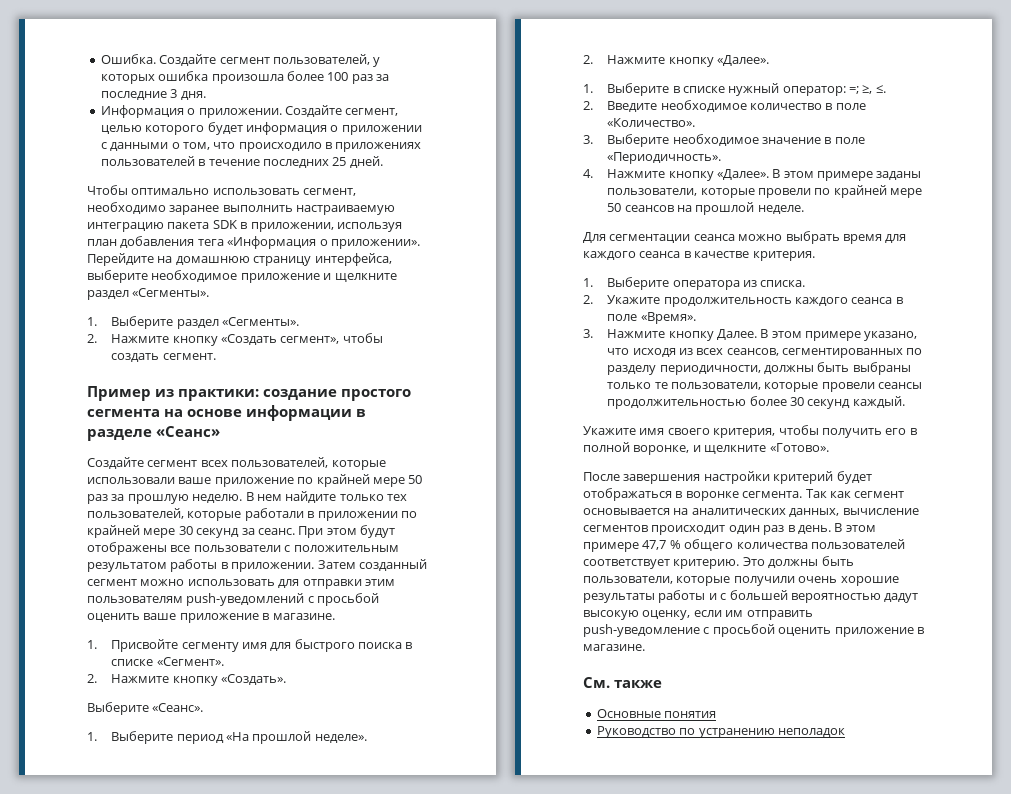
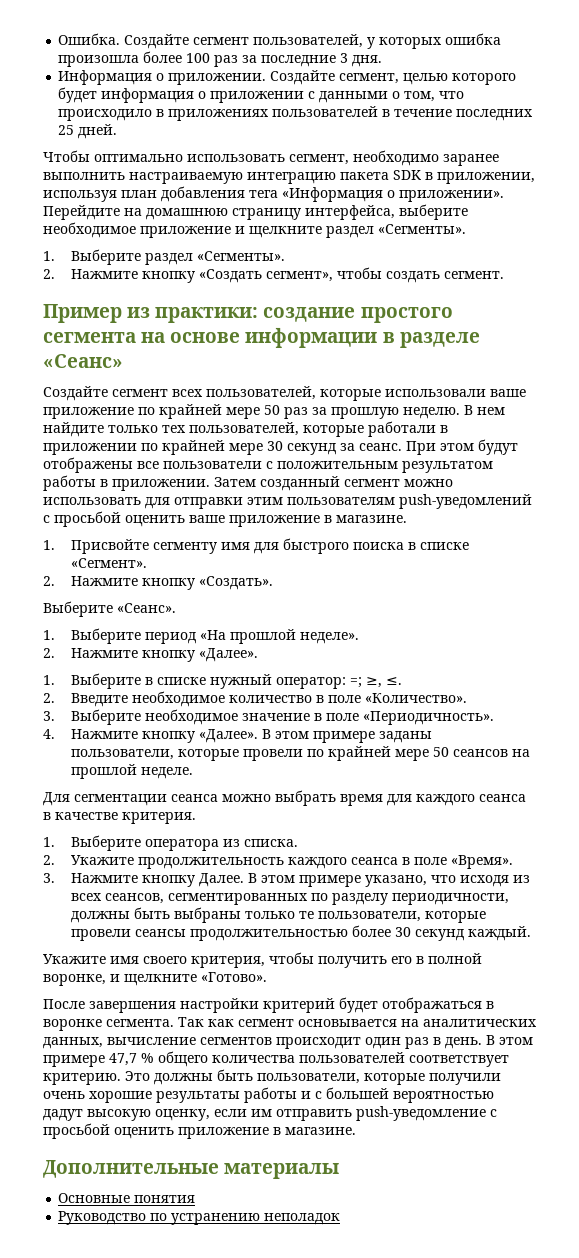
- См. также
+ Дополнительные материалы

